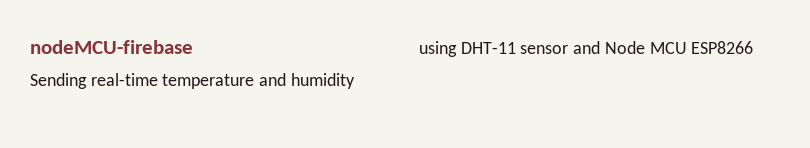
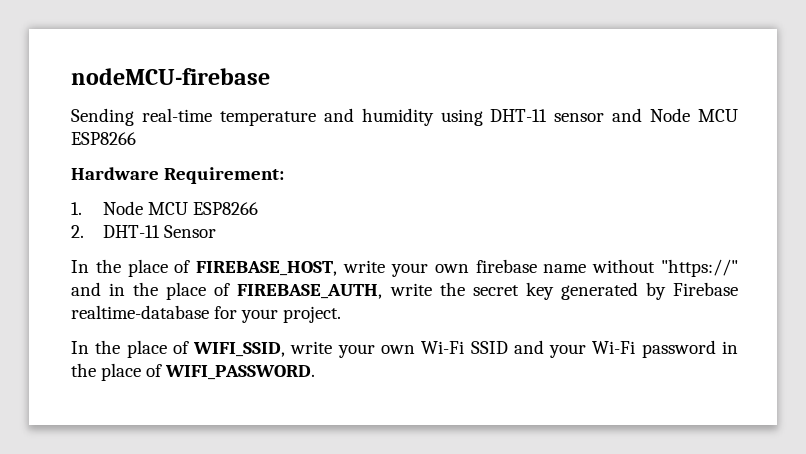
+ Hardware Requirement:
+ 1. Node MCU ESP8266
+ 2. DHT-11 Sensor
+ In the place of FIREBASE_HOST, write your own firebase name without "https://" and in the place of FIREBASE_AUTH, write the secret key generated by Firebase realtime-database for your project.
+ In the place of WIFI_SSID, write your own Wi-Fi SSID and your Wi-Fi password in the place of WIFI_PASSWORD.

